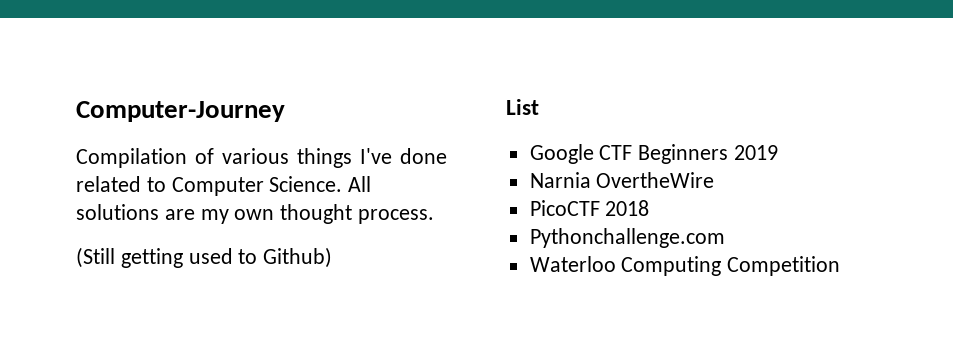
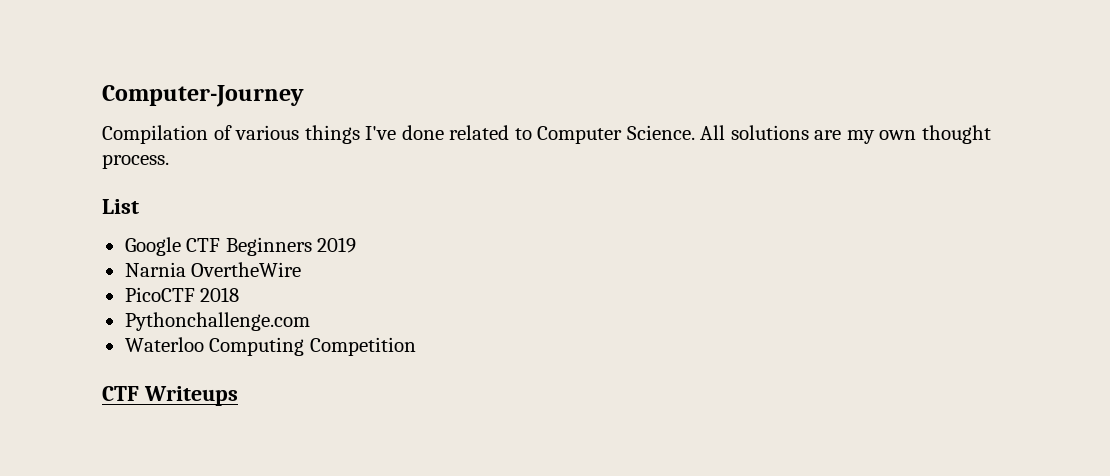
- (Still getting used to Github)
+ CTF Writeups

